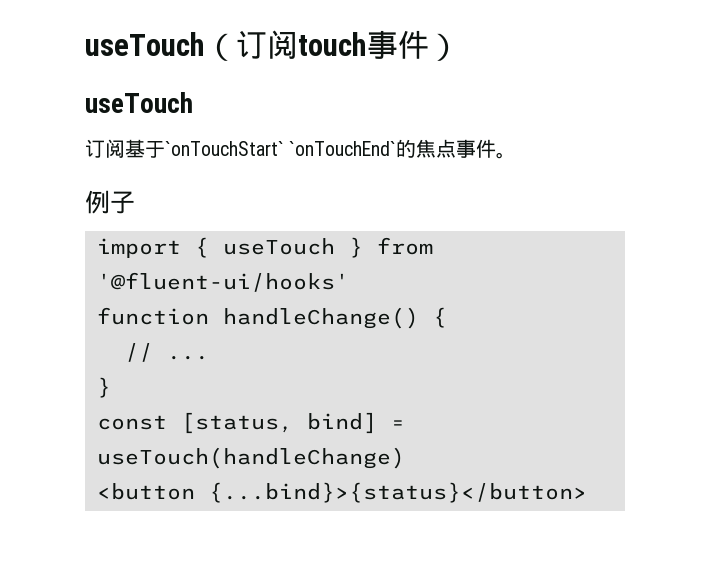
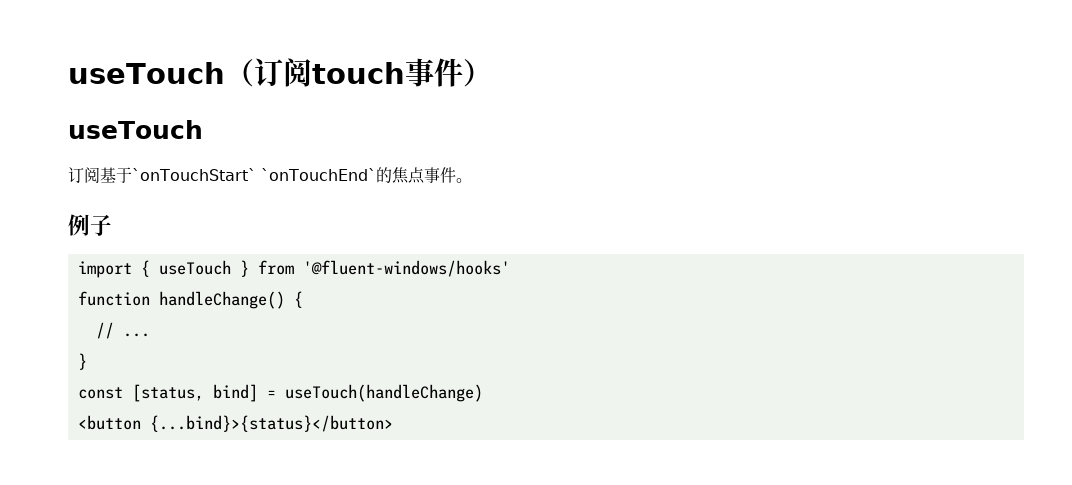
- import { useTouch } from '@fluent-ui/hooks'
+ import { useTouch } from '@fluent-windows/hooks'

